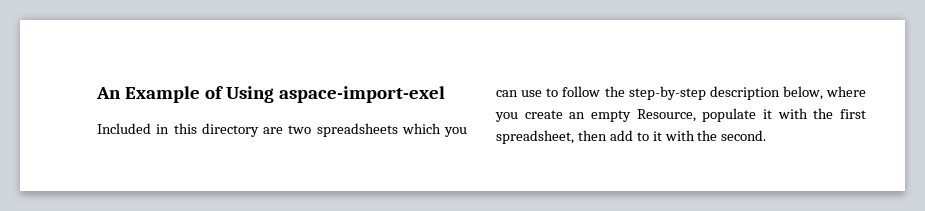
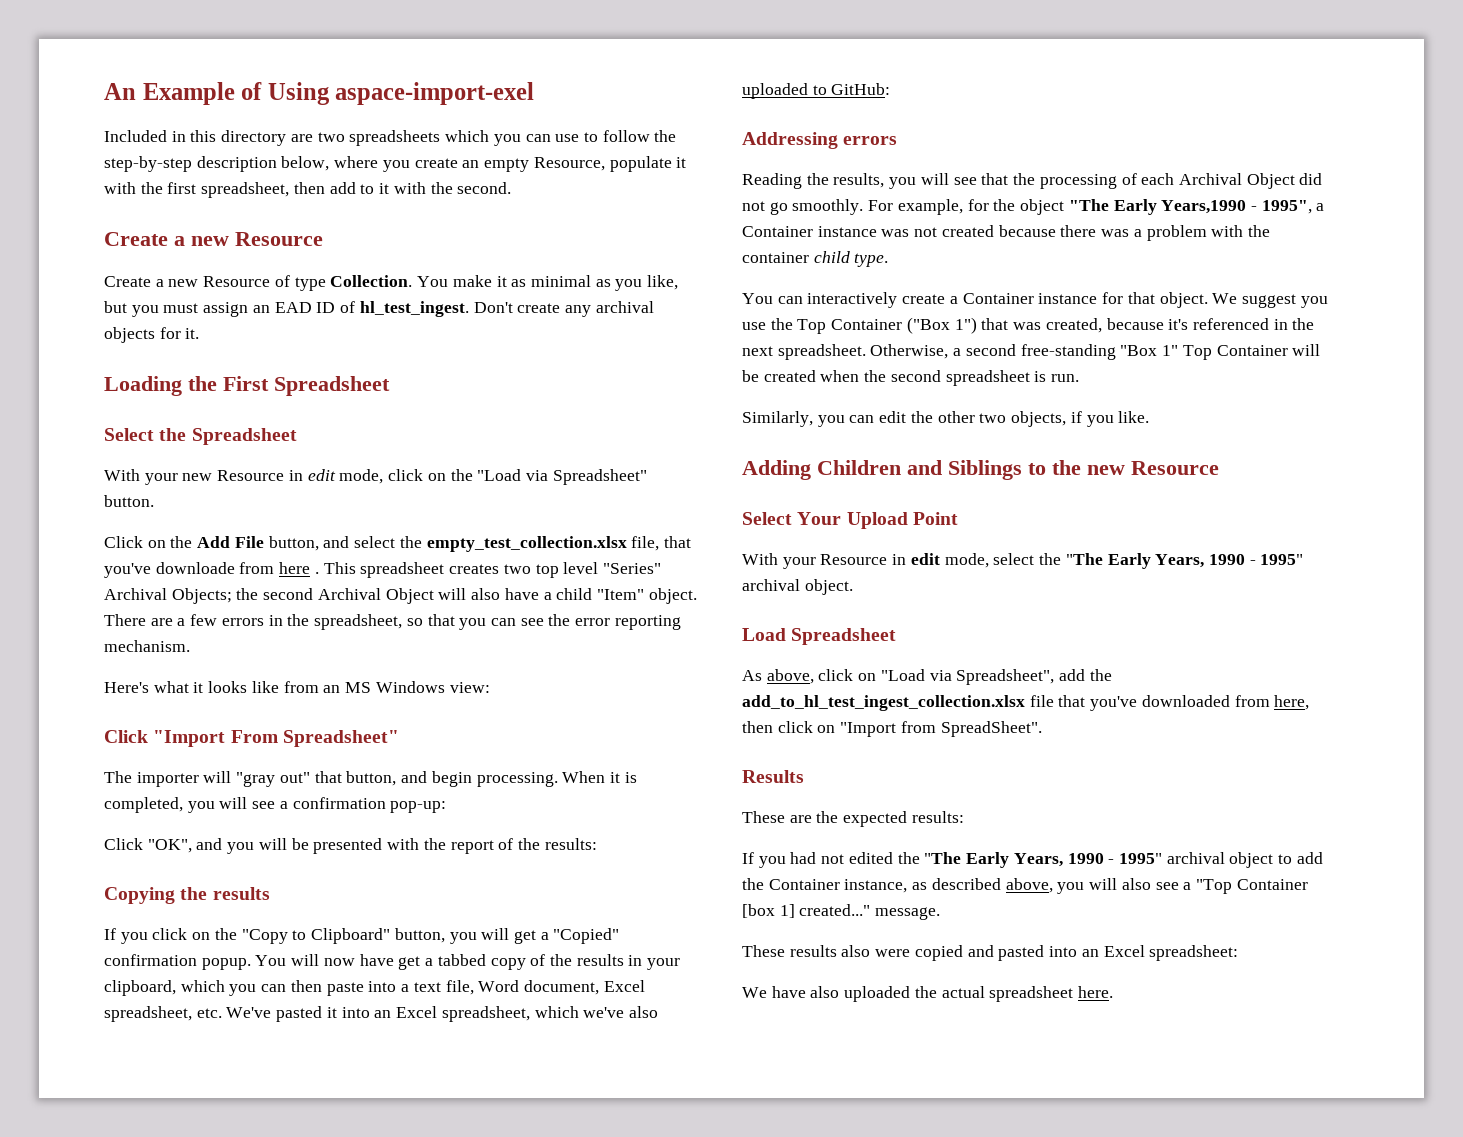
  Included in this directory are two spreadsheets which you can use to follow the step-by-step description below, where you create an empty Resource, populate it with the first spreadsheet, then add to it with the second.
+ Create a new Resource
+ Create a new Resource of type Collection. You make it as minimal as you like, but you must assign an EAD ID of hl_test_ingest. Don't create any archival objects for it.
+ Loading the First Spreadsheet
+ Select the Spreadsheet
+ With your new Resource in edit mode, click on the "Load via Spreadsheet" button.
+ Click on the Add File button, and select the empty_test_collection.xlsx file, that you've downloade from here . This spreadsheet creates two top level "Series" Archival Objects; the second Archival Object will also have a child "Item" object. There are a few errors in the spreadsheet, so that you can see the error reporting mechanism.
+ Here's what it looks like from an MS Windows view:
+ Click "Import From Spreadsheet"
+ The importer will "gray out" that button, and begin processing. When it is completed, you will see a confirmation pop-up:
+ Click "OK", and you will be presented with the report of the results:
+ Copying the results
+ If you click on the "Copy to Clipboard" button, you will get a "Copied" confirmation popup. You will now have get a tabbed copy of the results in your clipboard, which you can then paste into a text file, Word document, Excel spreadsheet, etc. We've pasted it into an Excel spreadsheet, which we've also uploaded to GitHub:
+ Addressing errors
+ Reading the results, you will see that the processing of each Archival Object did not go smoothly. For example, for the object "The Early Years,1990 - 1995", a Container instance was not created because there was a problem with the container child type.
+ You can interactively create a Container instance for that object. We suggest you use the Top Container ("Box 1") that was created, because it's referenced in the next spreadsheet. Otherwise, a second free-standing "Box 1" Top Container will be created when the second spreadsheet is run.
+ Similarly, you can edit the other two objects, if you like.
+ Adding Children and Siblings to the new Resource
+ Select Your Upload Point
+ With your Resource in edit mode, select the "The Early Years, 1990 - 1995" archival object.
+ Load Spreadsheet
+ As above, click on "Load via Spreadsheet", add the add_to_hl_test_ingest_collection.xlsx file that you've downloaded from here, then click on "Import from SpreadSheet".
+ Results
+ These are the expected results:
+ If you had not edited the "The Early Years, 1990 - 1995" archival object to add the Container instance, as described above, you will also see a "Top Container [box 1] created..." message.
+ These results also were copied and pasted into an Excel spreadsheet:
+ We have also uploaded the actual spreadsheet here.

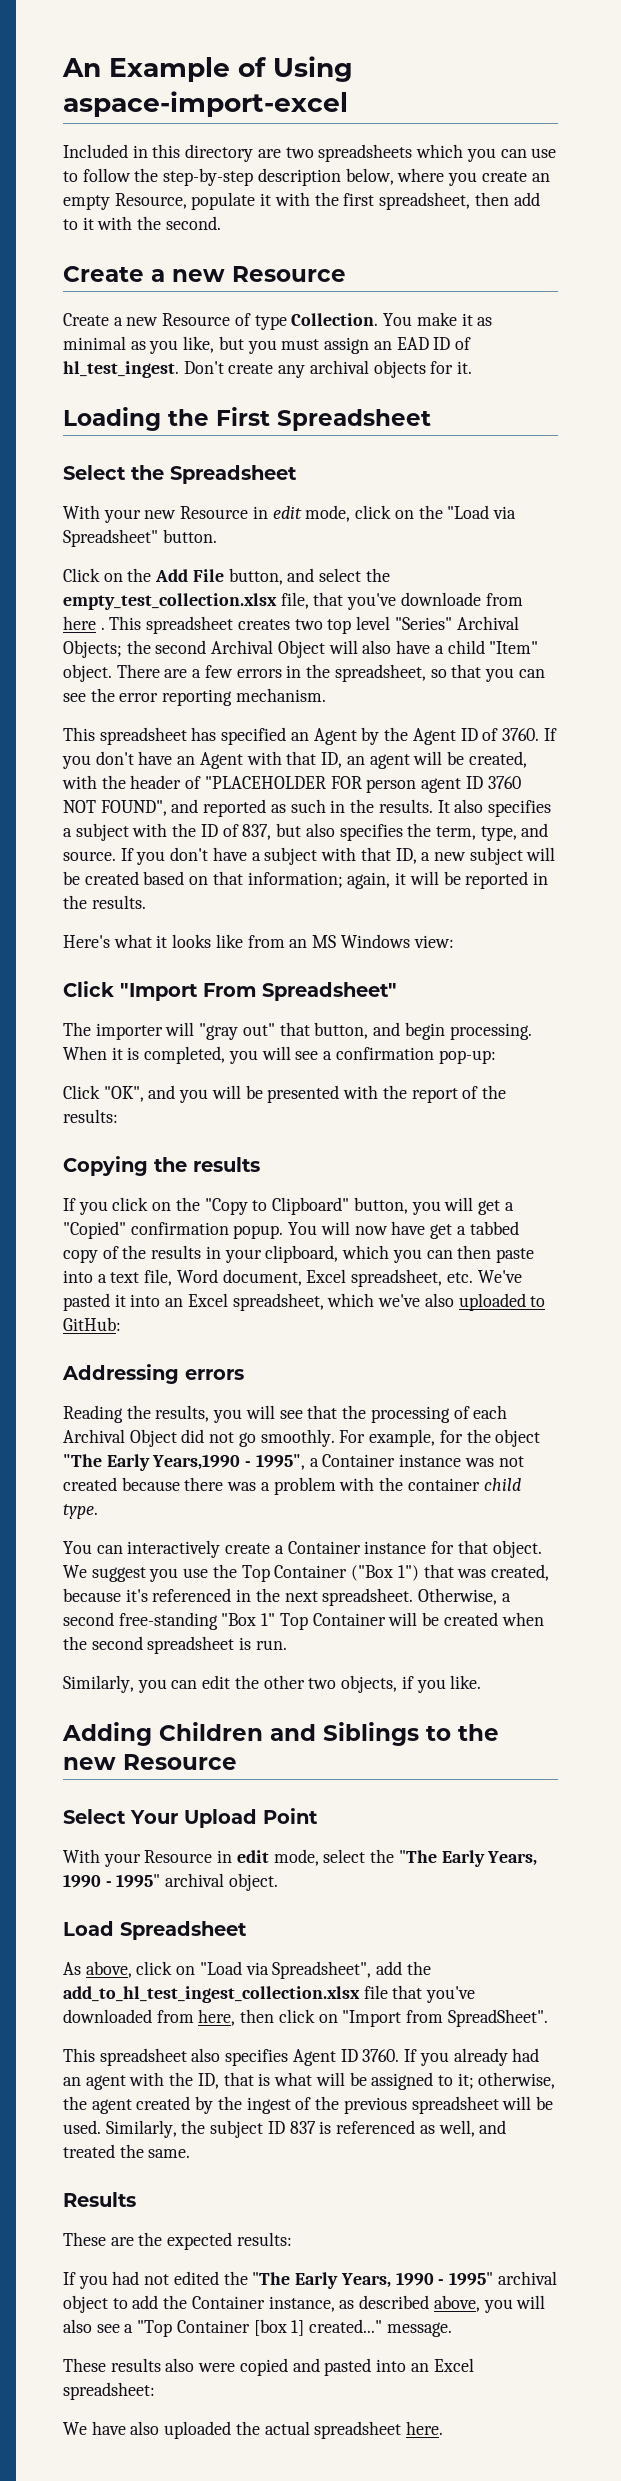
- An Example of Using aspace-import-exel
+ An Example of Using aspace-import-excel
+ This spreadsheet has specified an Agent by the Agent ID of 3760. If you don't have an Agent with that ID, an agent will be created, with the header of "PLACEHOLDER FOR person agent ID 3760 NOT FOUND", and reported as such in the results. It also specifies a subject with the ID of 837, but also specifies the term, type, and source. If you don't have a subject with that ID, a new subject will be created based on that information; again, it will be reported in the results.
+ This spreadsheet also specifies Agent ID 3760. If you already had an agent with the ID, that is what will be assigned to it; otherwise, the agent created by the ingest of the previous spreadsheet will be used. Similarly, the subject ID 837 is referenced as well, and treated the same.

